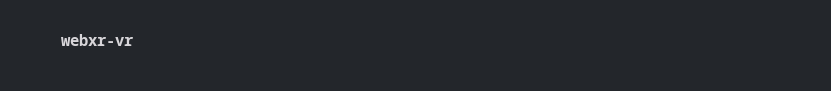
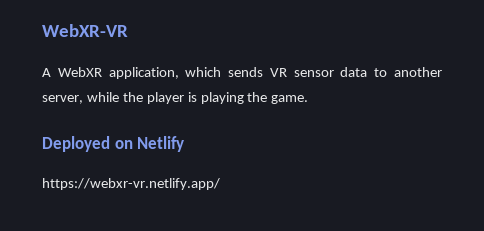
- webxr-vr
+ WebXR-VR
+ A WebXR application, which sends VR sensor data to another server, while the player is playing the game.
+ Deployed on Netlify
+ https://webxr-vr.netlify.app/

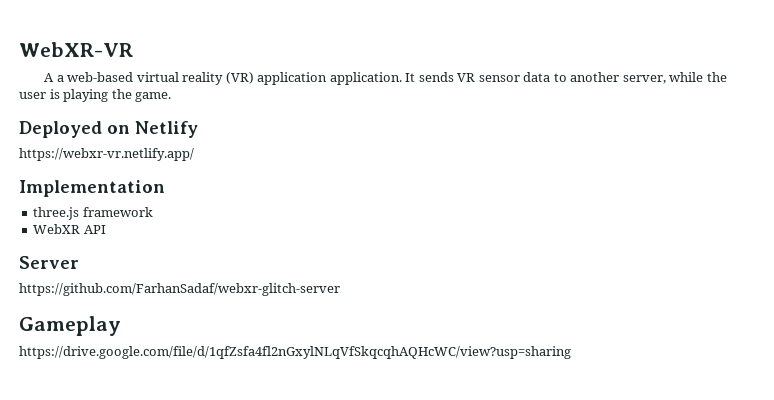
- A WebXR application, which sends VR sensor data to another server, while the player is playing the game.
+ A a web-based virtual reality (VR) application application. It sends VR sensor data to another server, while the user is playing the game.
+ Implementation
+ three.js framework
+ WebXR API
+ Server
+ https://github.com/FarhanSadaf/webxr-glitch-server
+ Gameplay
+ https://drive.google.com/file/d/1qfZsfa4fl2nGxylNLqVfSkqcqhAQHcWC/view?usp=sharing

